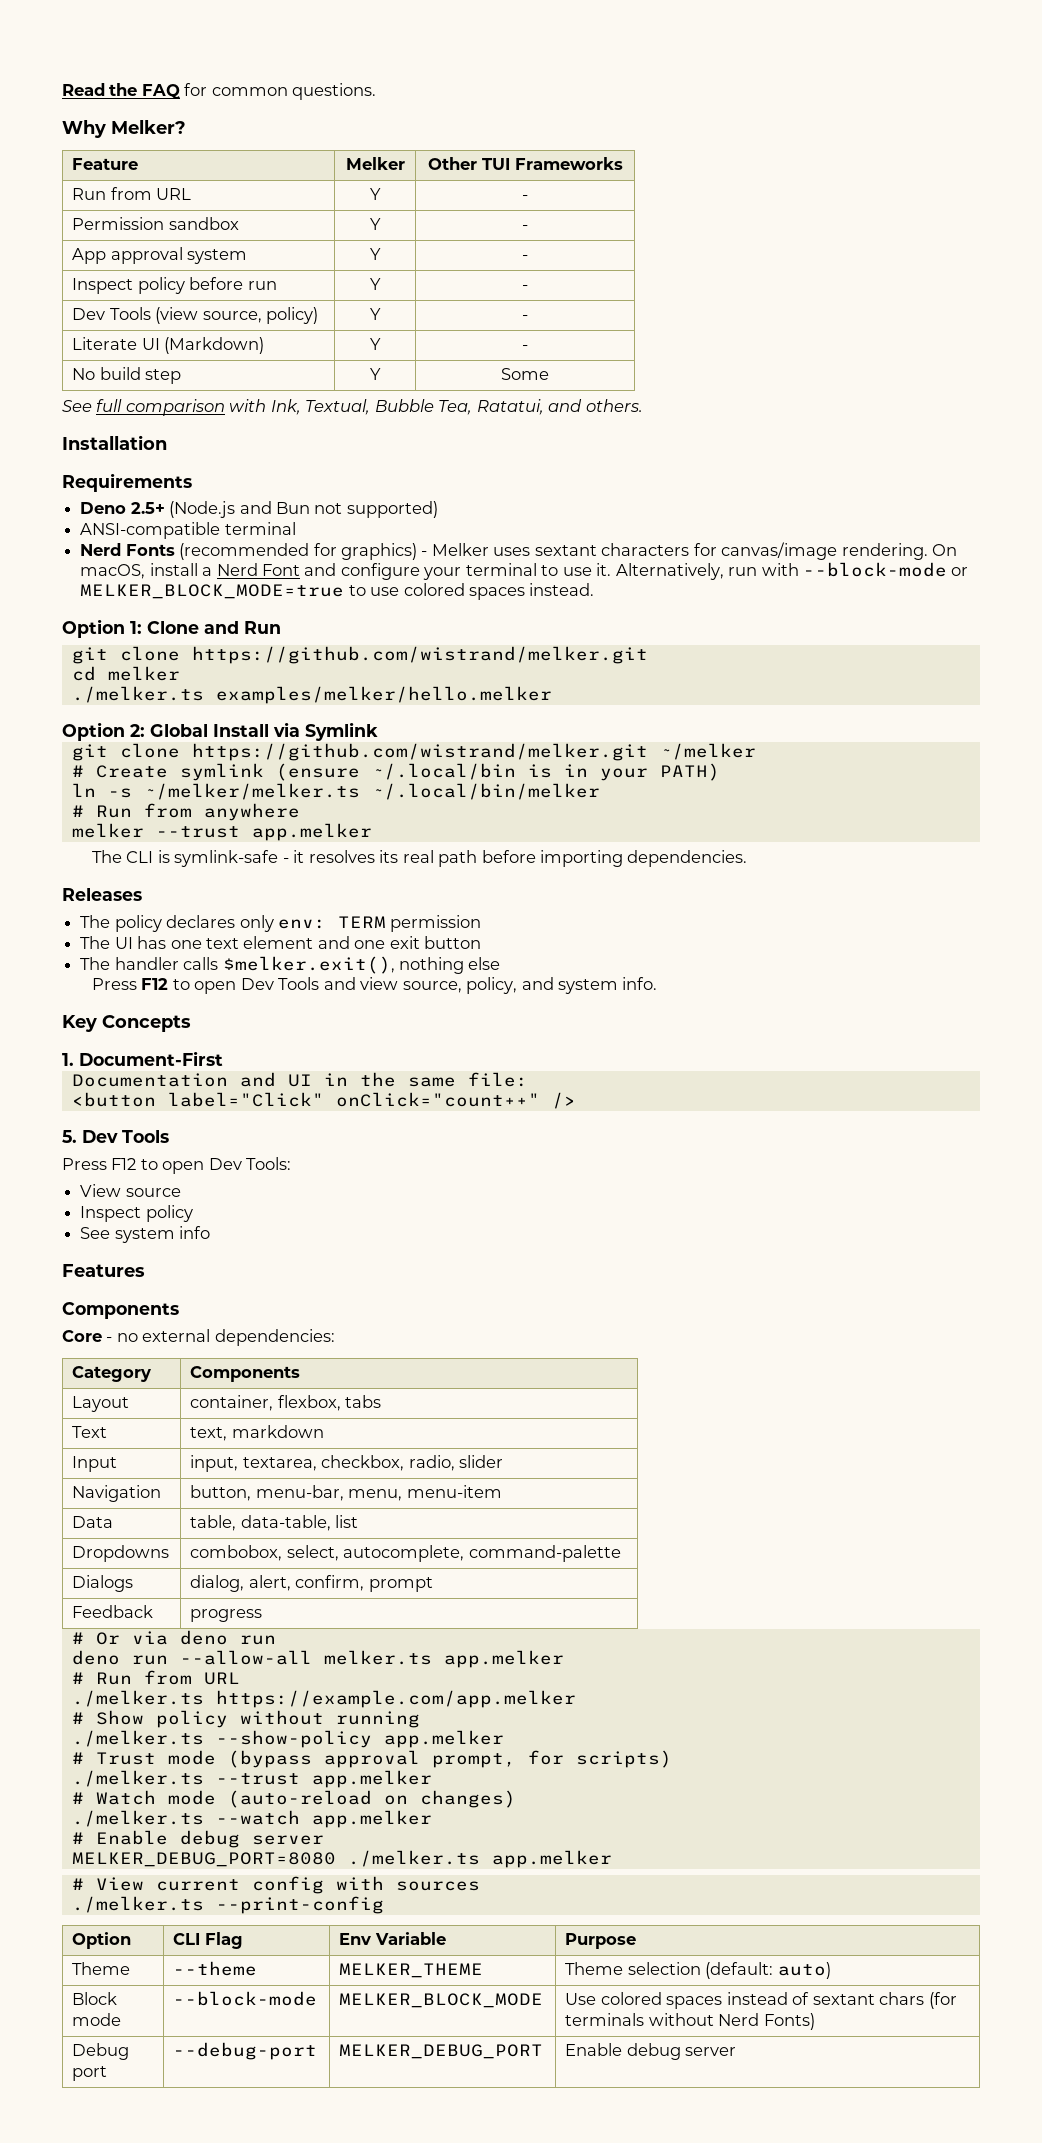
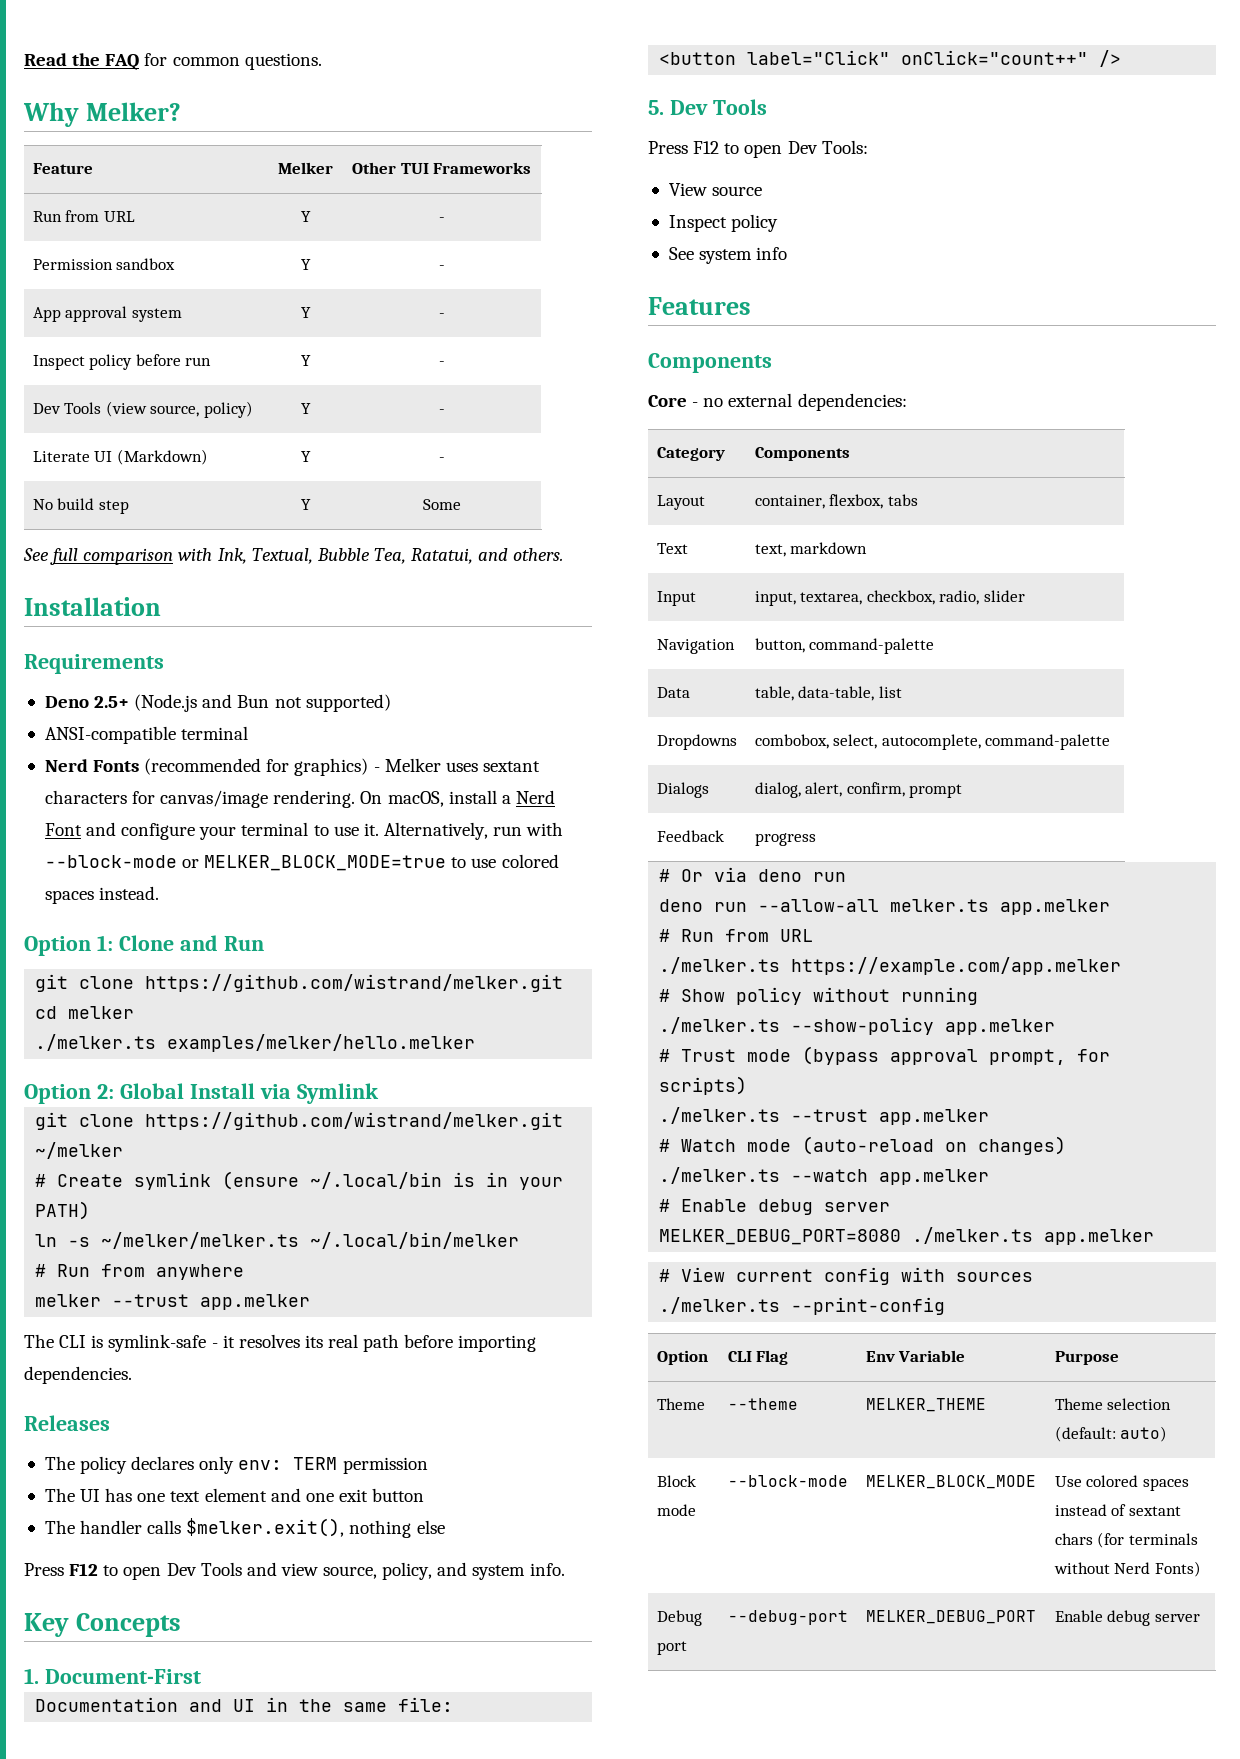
- Navigation | button, menu-bar, menu, menu-item
+ Navigation | button, command-palette

